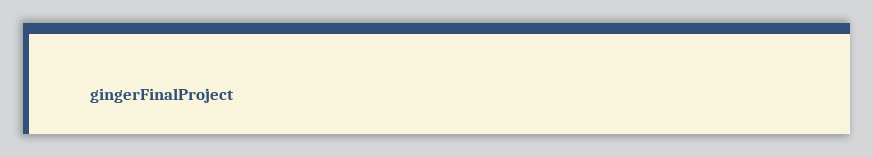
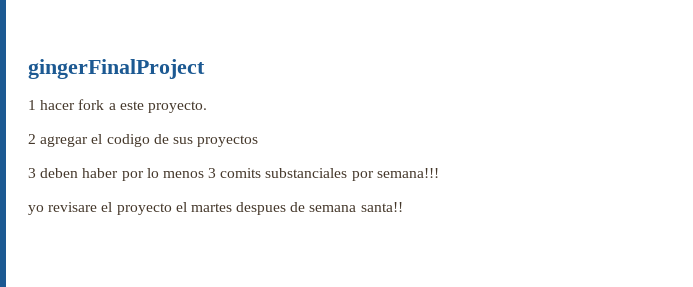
+ 1 hacer fork a este proyecto.
+ 2 agregar el codigo de sus proyectos
+ 3 deben haber por lo menos 3 comits substanciales por semana!!!
+ yo revisare el proyecto el martes despues de semana santa!!

